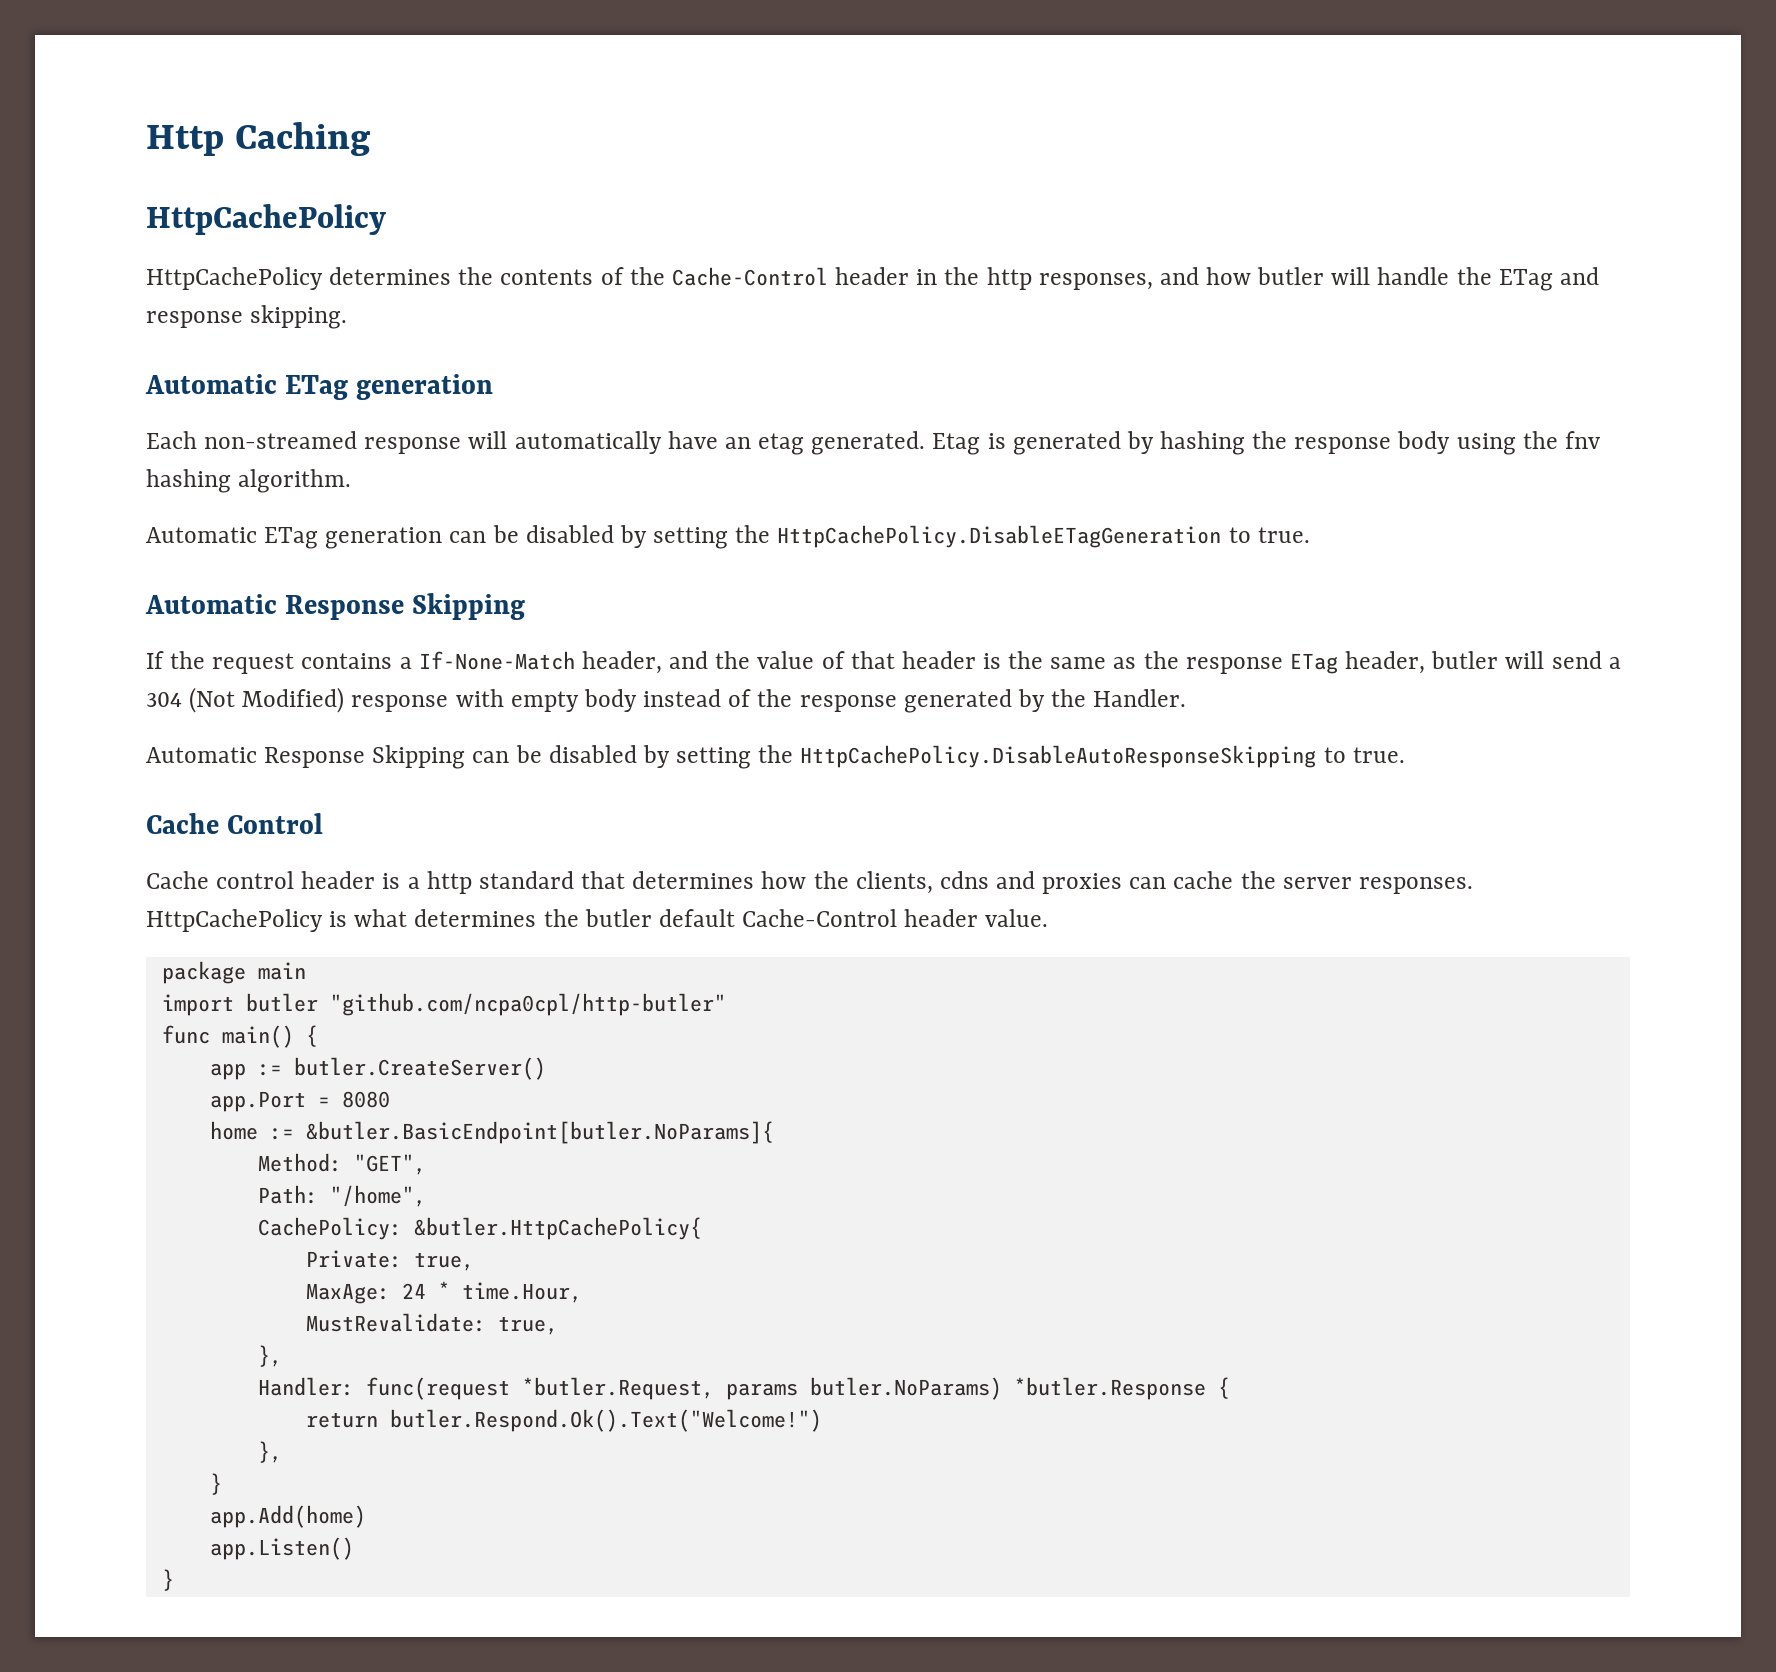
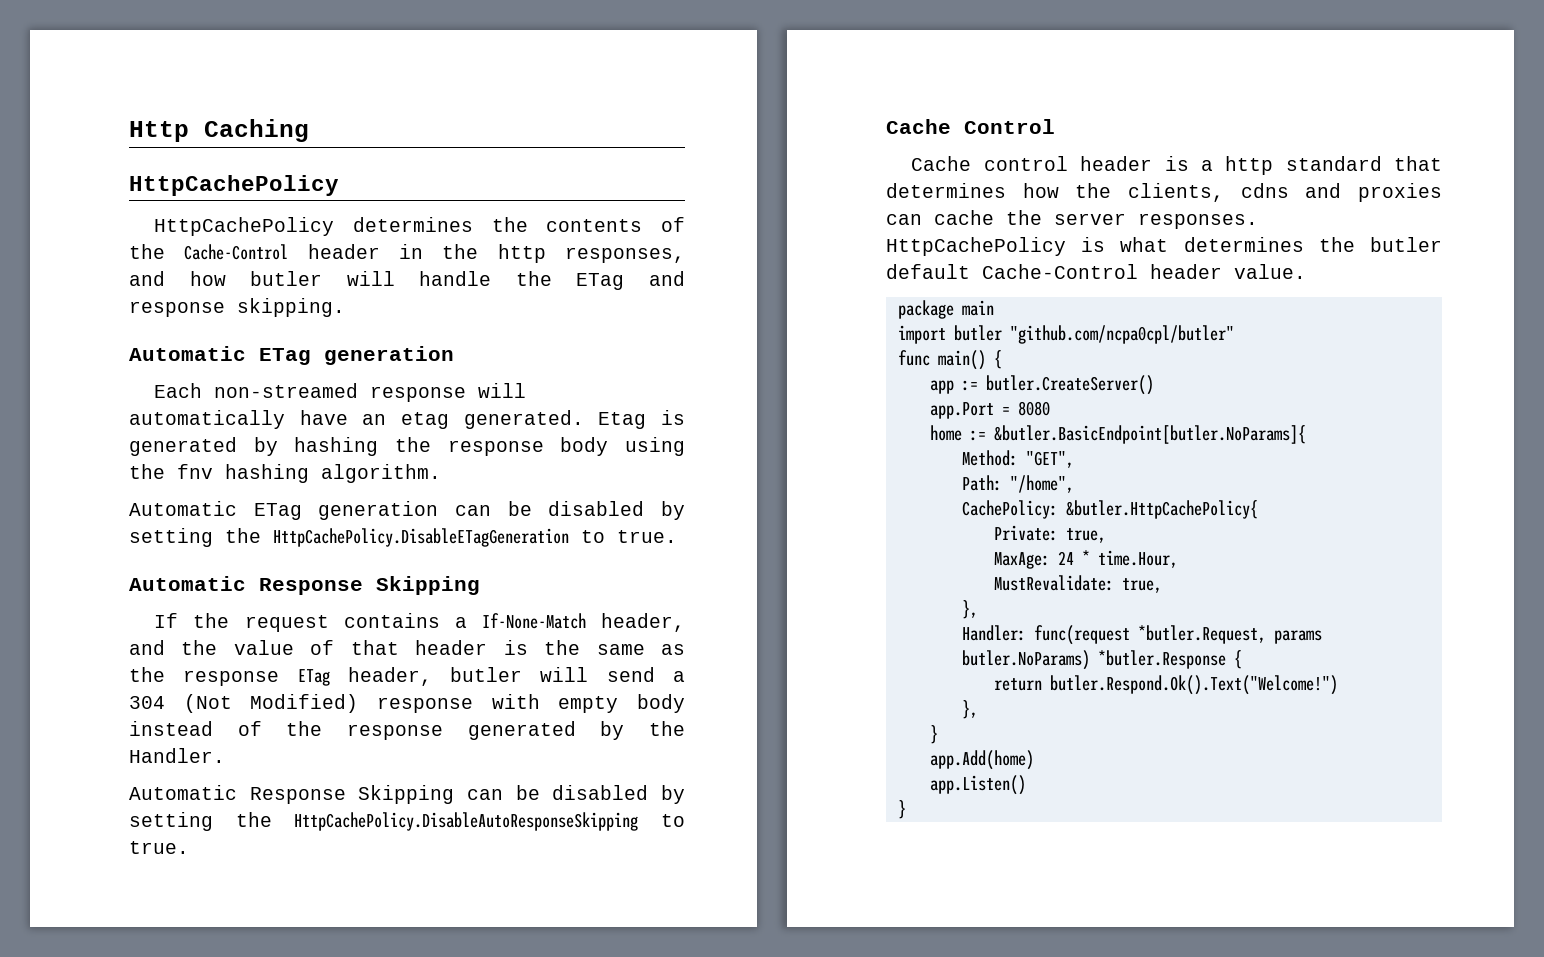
- import butler "github.com/ncpa0cpl/http-butler"
+ import butler "github.com/ncpa0cpl/butler"

